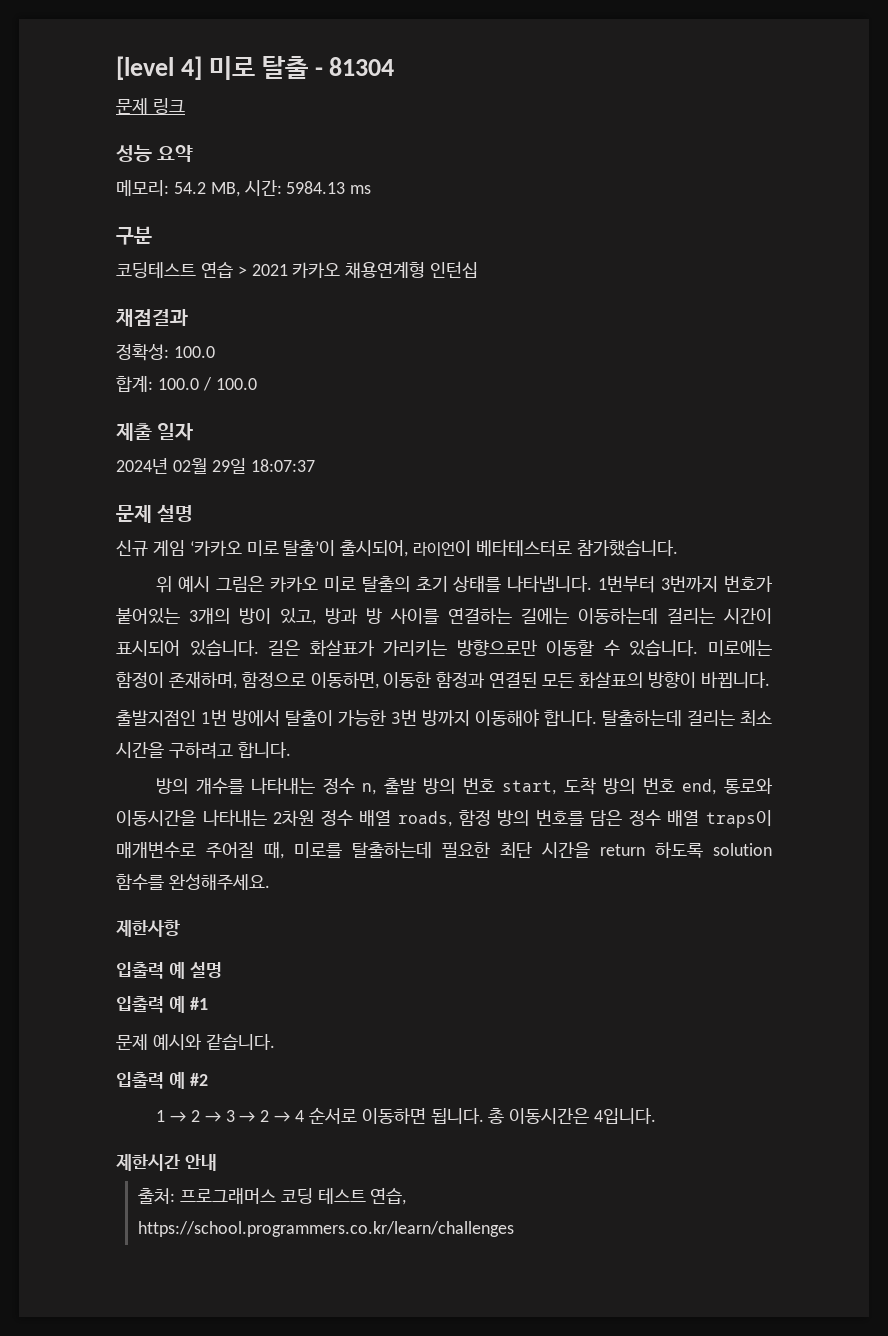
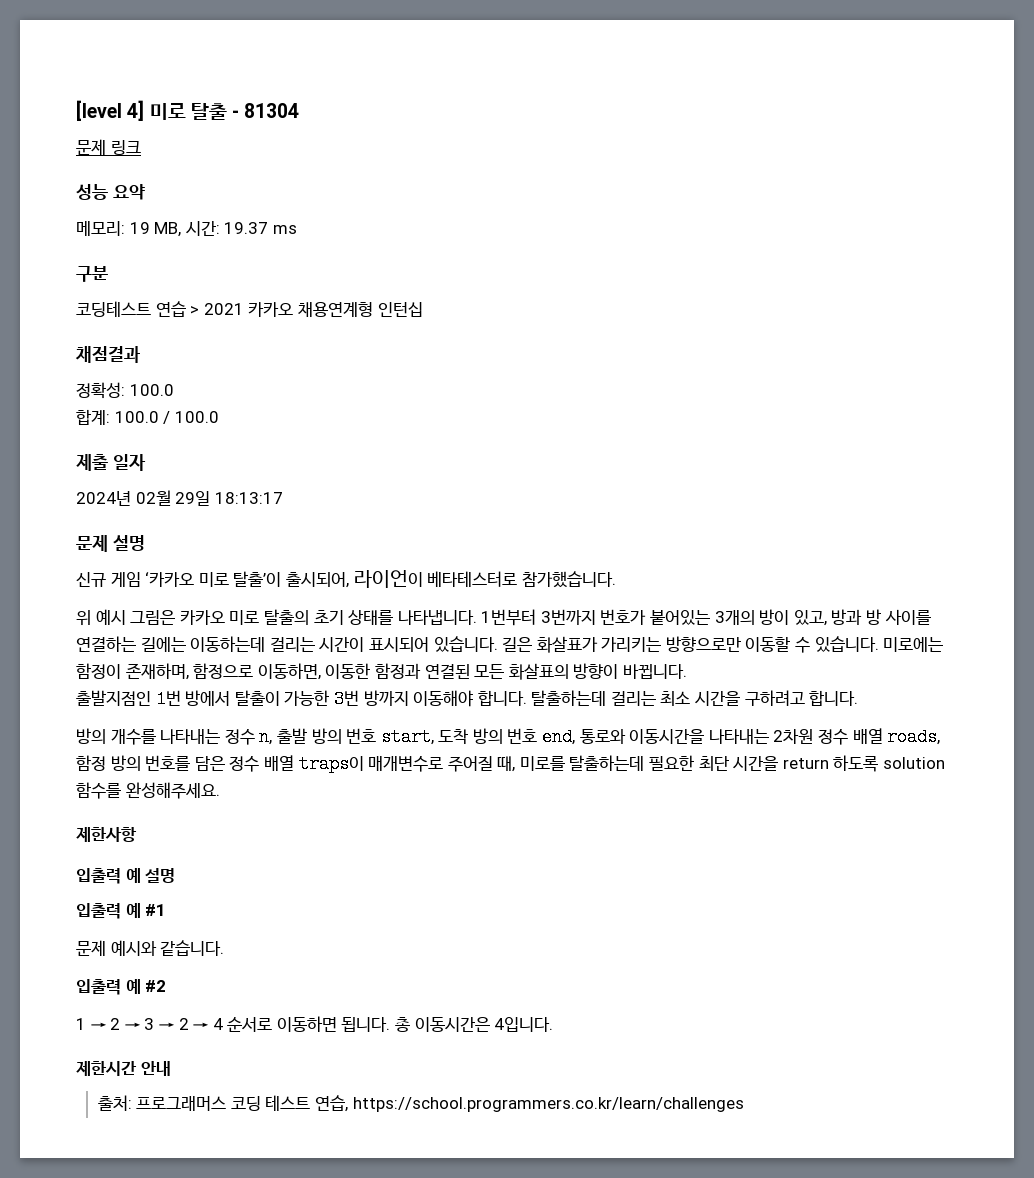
- 메모리: 54.2 MB, 시간: 5984.13 ms
+ 메모리: 19 MB, 시간: 19.37 ms
- 2024년 02월 29일 18:07:37
+ 2024년 02월 29일 18:13:17

